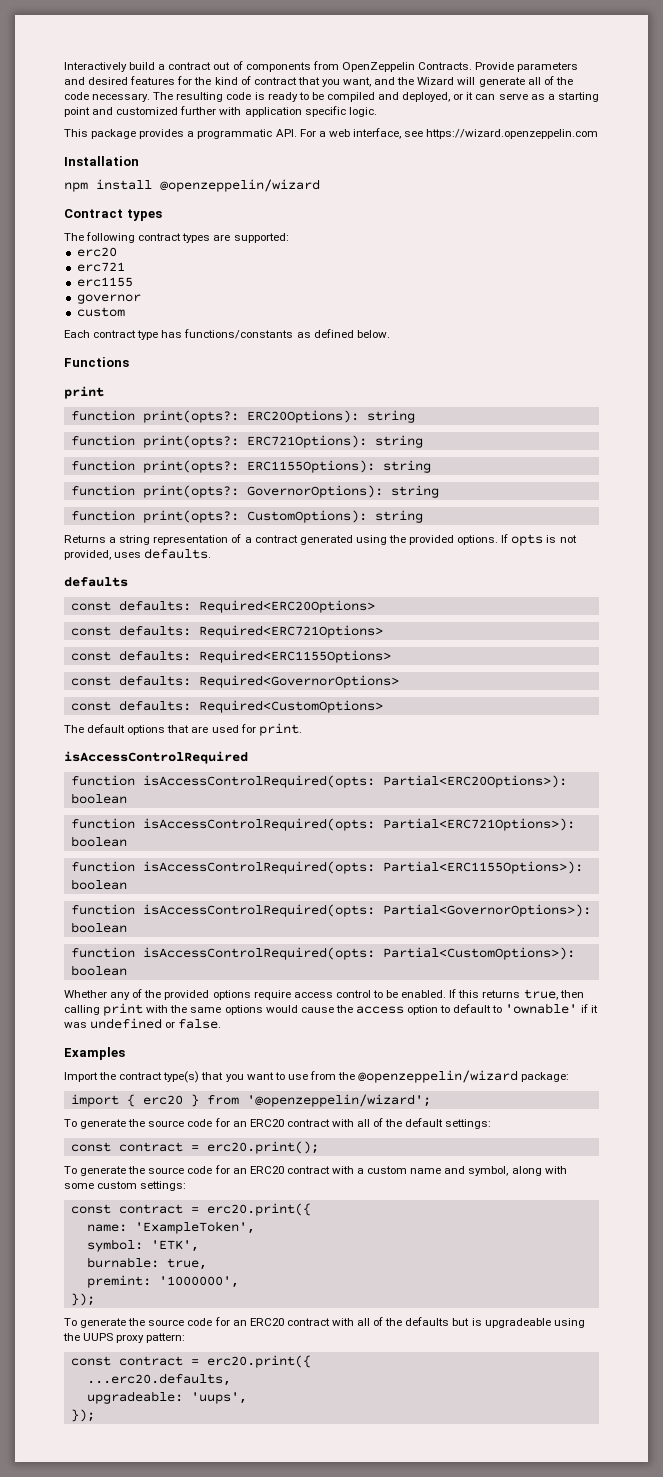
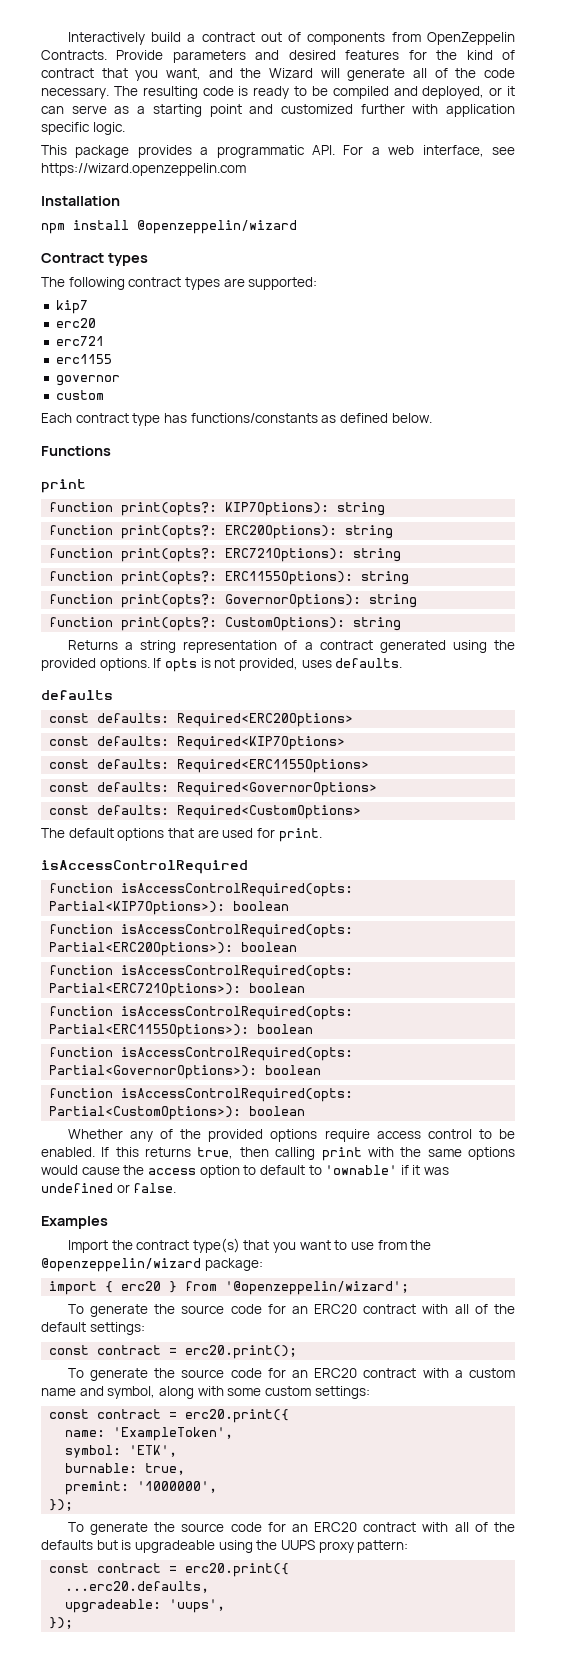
+ kip7
+ function print(opts?: KIP7Options): string
- const defaults: Required<ERC721Options>
+ const defaults: Required<KIP7Options>
+ function isAccessControlRequired(opts: Partial<KIP7Options>): boolean

